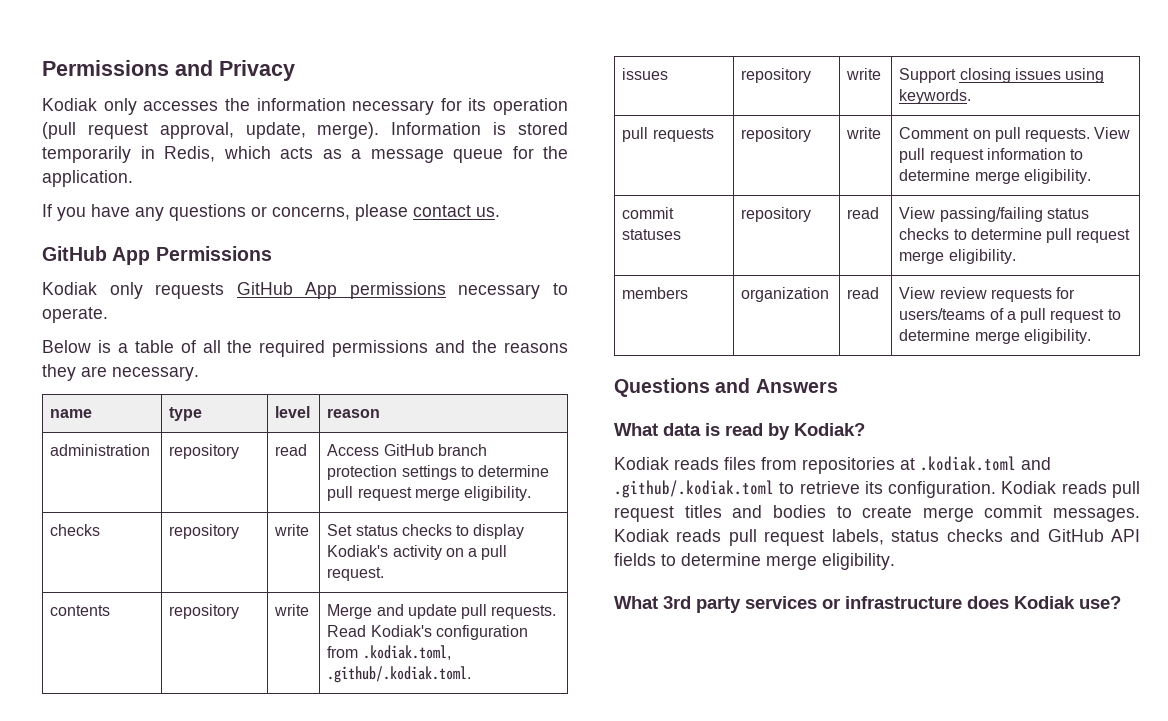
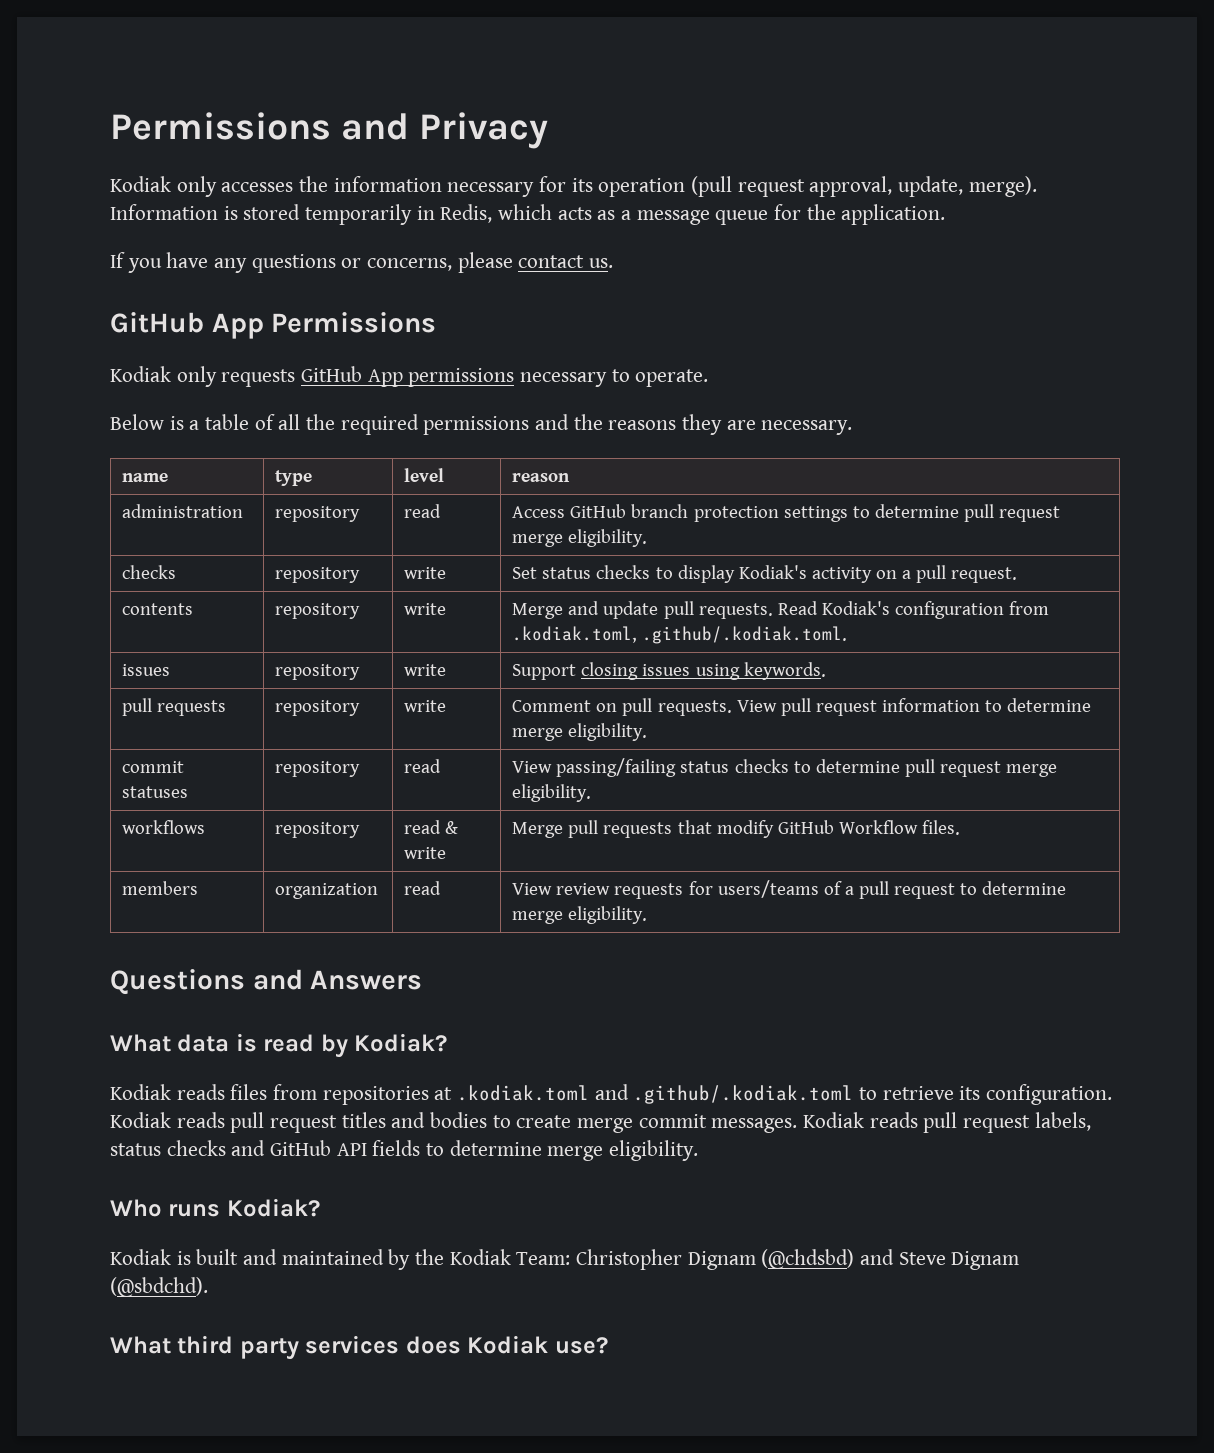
+ workflows | repository | read & write | Merge pull requests that modify GitHub Workflow files.
- What 3rd party services or infrastructure does Kodiak use?
+ Who runs Kodiak?
+ Kodiak is built and maintained by the Kodiak Team: Christopher Dignam (@chdsbd) and Steve Dignam (@sbdchd).
+ What third party services does Kodiak use?

